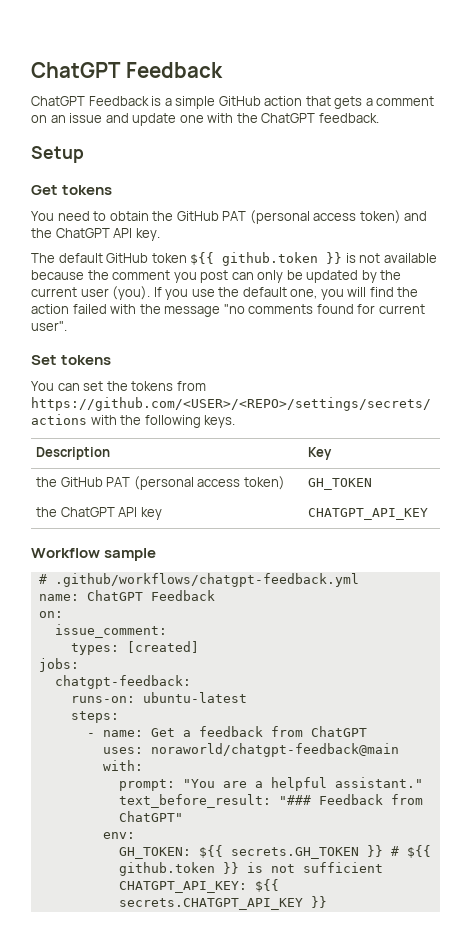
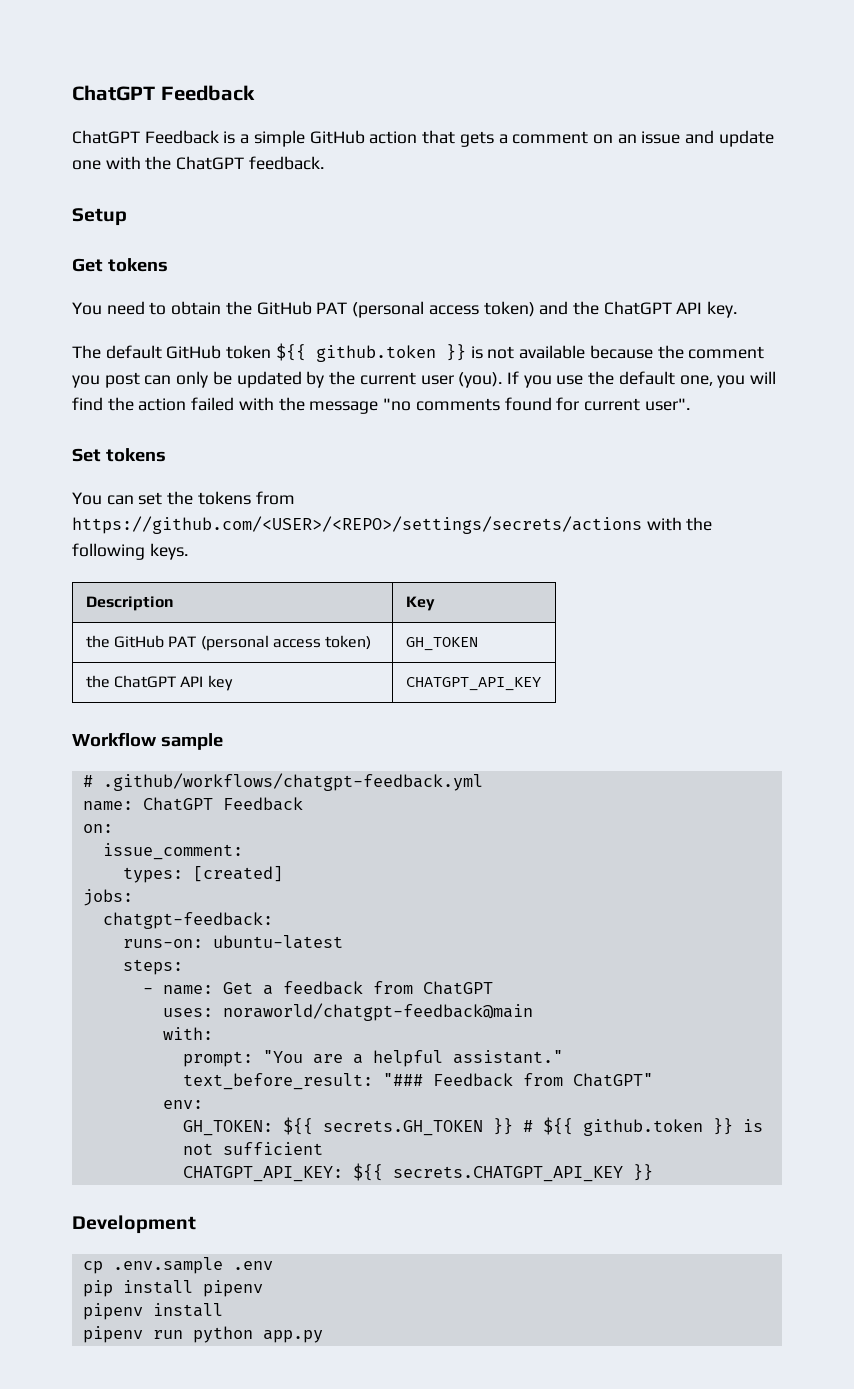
+ Development
+ cp .env.sample .env
+ pip install pipenv
+ pipenv install
+ pipenv run python app.py

